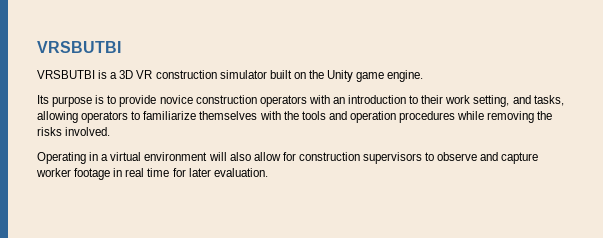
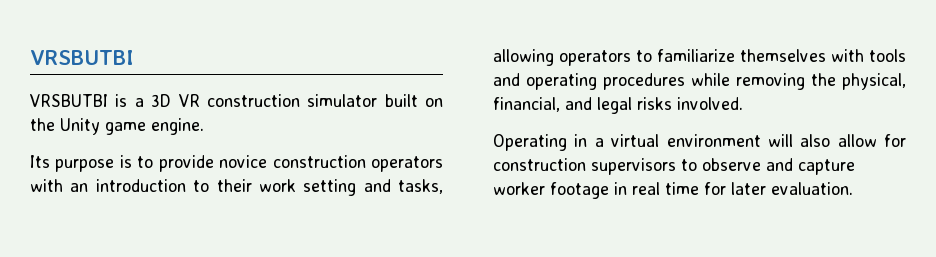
- Its purpose is to provide novice construction operators with an introduction to their work setting, and tasks, allowing operators to familiarize themselves with the tools and operation procedures while removing the risks involved.
+ Its purpose is to provide novice construction operators with an introduction to their work setting and tasks, allowing operators to familiarize themselves with tools and operating procedures while removing the physical, financial, and legal risks involved.

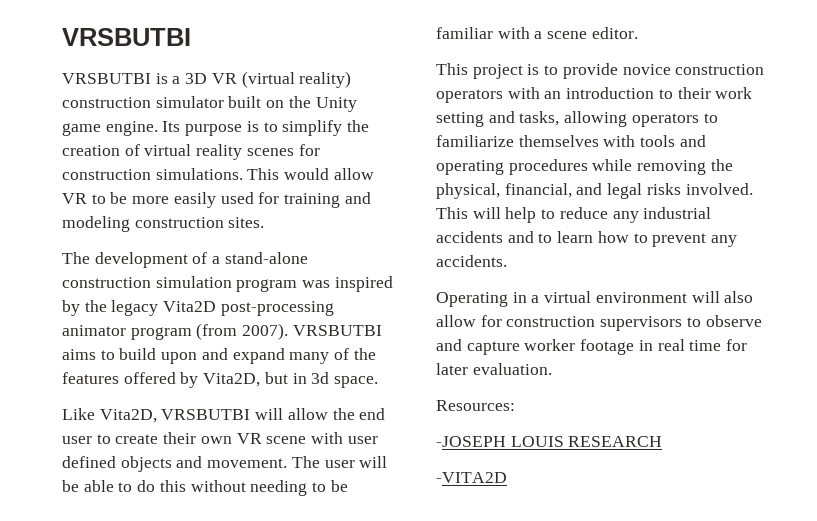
- VRSBUTBI is a 3D VR construction simulator built on the Unity game engine.
- Its purpose is to provide novice construction operators with an introduction to their work setting and tasks, allowing operators to familiarize themselves with tools and operating procedures while removing the physical, financial, and legal risks involved.
+ VRSBUTBI is a 3D VR (virtual reality) construction simulator built on the Unity game engine. Its purpose is to simplify the creation of virtual reality scenes for construction simulations. This would allow VR to be more easily used for training and modeling construction sites.
+ The development of a stand-alone construction simulation program was inspired by the legacy Vita2D post-processing animator program (from 2007). VRSBUTBI aims to build upon and expand many of the features offered by Vita2D, but in 3d space.
+ Like Vita2D, VRSBUTBI will allow the end user to create their own VR scene with user defined objects and movement. The user will be able to do this without needing to be familiar with a scene editor.
+ This project is to provide novice construction operators with an introduction to their work setting and tasks, allowing operators to familiarize themselves with tools and operating procedures while removing the physical, financial, and legal risks involved. This will help to reduce any industrial accidents and to learn how to prevent any accidents.
+ Resources:
+ -JOSEPH LOUIS RESEARCH
+ -VITA2D

